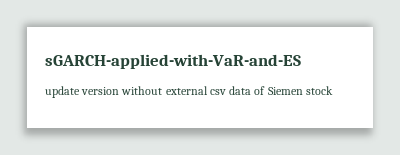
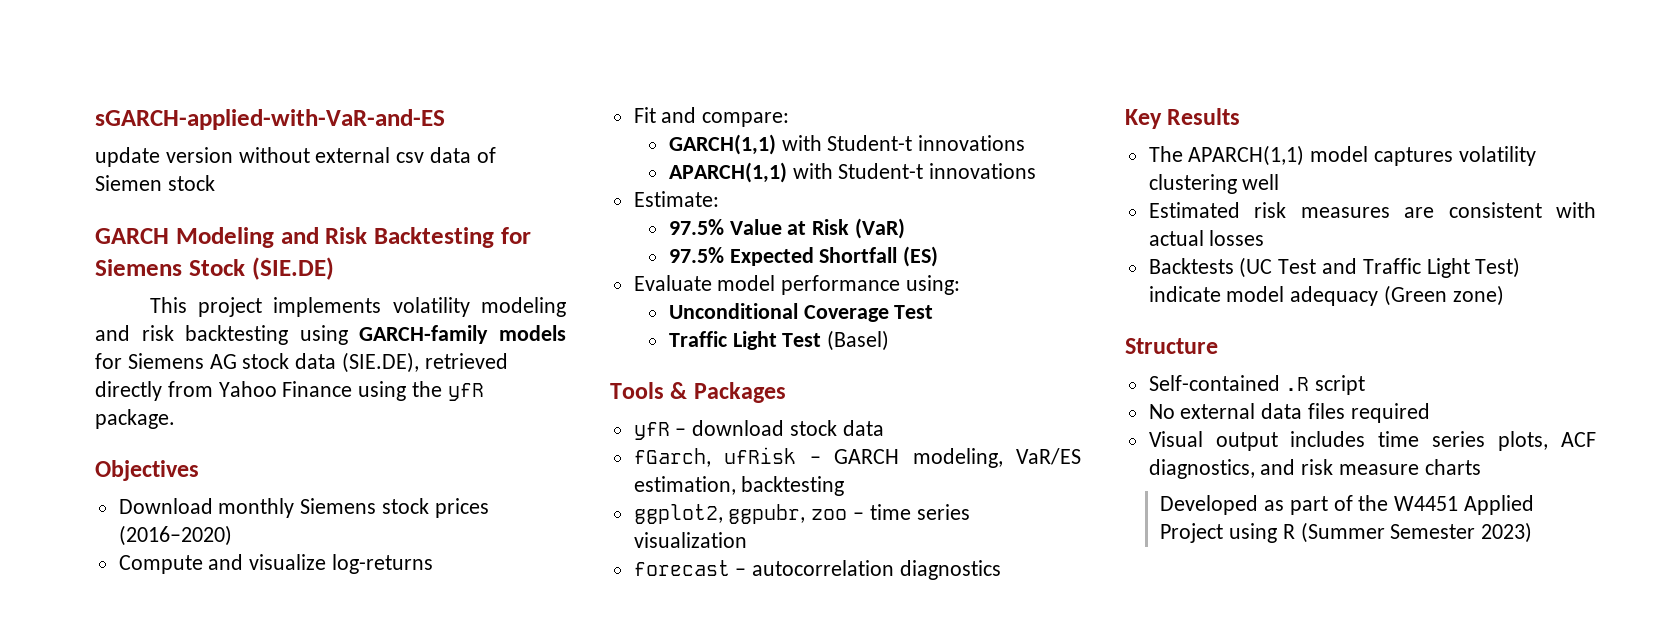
+ GARCH Modeling and Risk Backtesting for Siemens Stock (SIE.DE)
+ This project implements volatility modeling and risk backtesting using GARCH-family models for Siemens AG stock data (SIE.DE), retrieved directly from Yahoo Finance using the yfR package.
+ Objectives
+ Download monthly Siemens stock prices (2016–2020)
+ Compute and visualize log-returns
+ Fit and compare:
+ GARCH(1,1) with Student-t innovations
+ APARCH(1,1) with Student-t innovations
+ Estimate:
+ 97.5% Value at Risk (VaR)
+ 97.5% Expected Shortfall (ES)
+ Evaluate model performance using:
+ Unconditional Coverage Test
+ Traffic Light Test (Basel)
+ Tools & Packages
+ yfR – download stock data
+ fGarch, ufRisk – GARCH modeling, VaR/ES estimation, backtesting
+ ggplot2, ggpubr, zoo – time series visualization
+ forecast – autocorrelation diagnostics
+ Key Results
+ The APARCH(1,1) model captures volatility clustering well
+ Estimated risk measures are consistent with actual losses
+ Backtests (UC Test and Traffic Light Test) indicate model adequacy (Green zone)
+ Structure
+ Self-contained .R script
+ No external data files required
+ Visual output includes time series plots, ACF diagnostics, and risk measure charts
+ Developed as part of the W4451 Applied Project using R (Summer Semester 2023)

